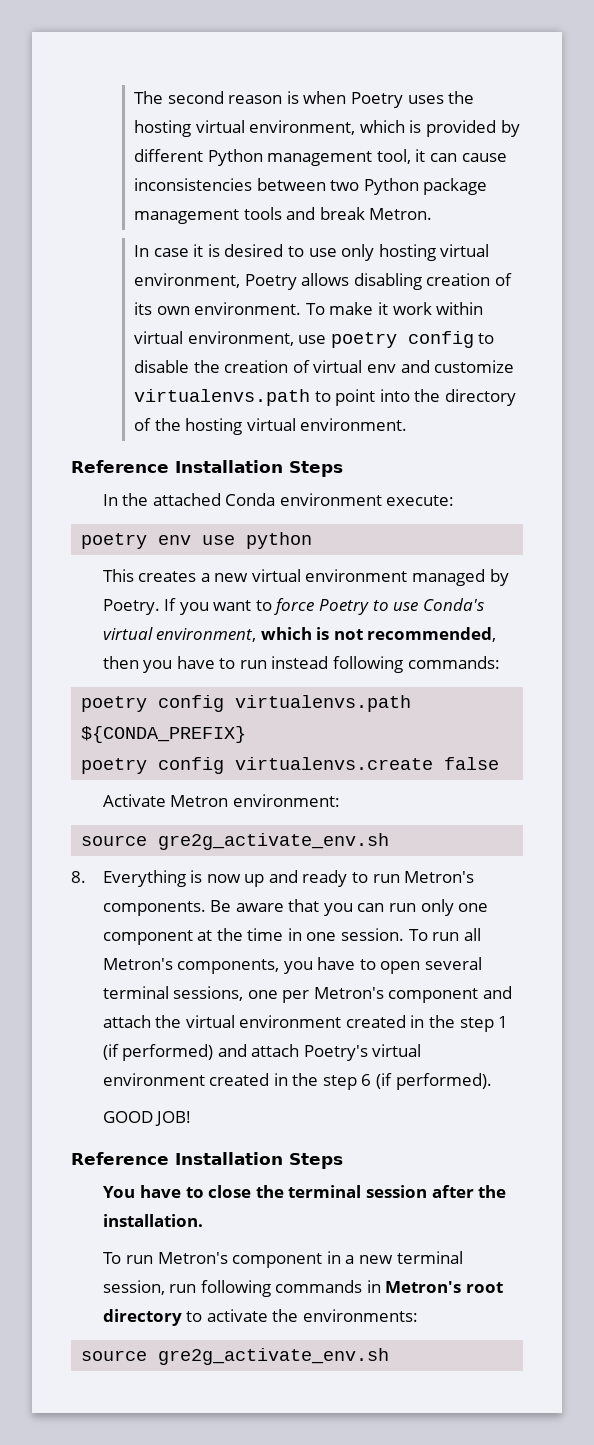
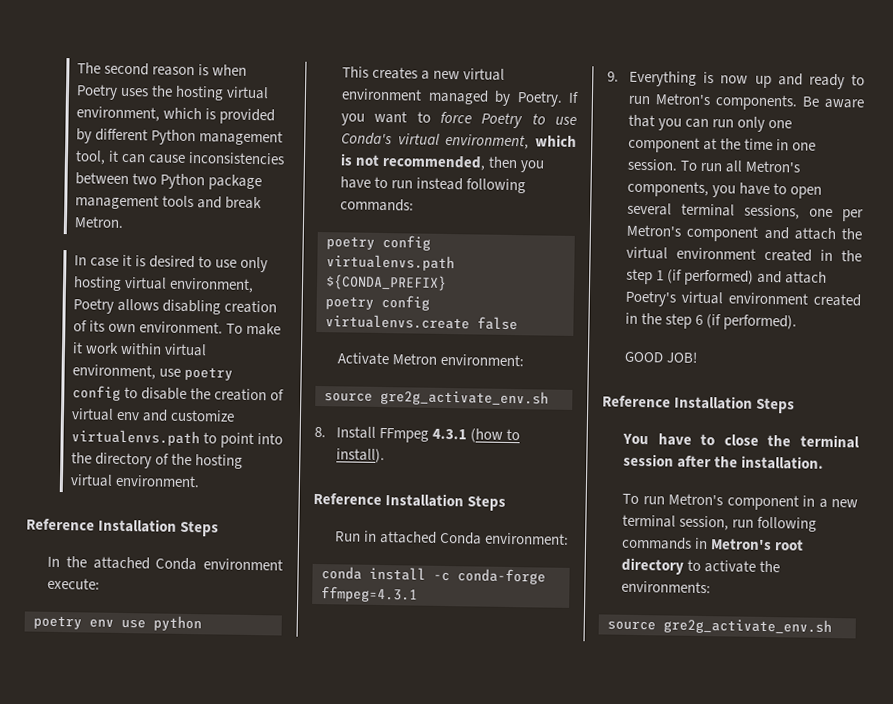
- 8. Everything is now up and ready to run Metron's components.
+ 8. Install FFmpeg 4.3.1 (how to install).
+ Reference Installation Steps
+ Run in attached Conda environment:
+ conda install -c conda-forge ffmpeg=4.3.1
+ 9. Everything is now up and ready to run Metron's components.

